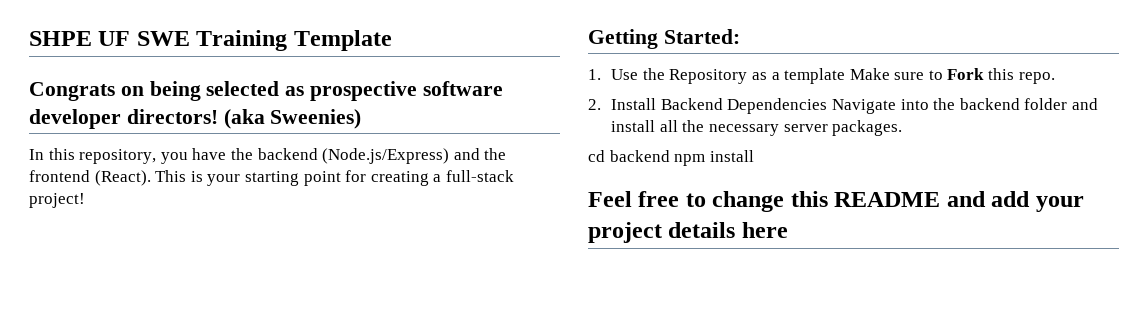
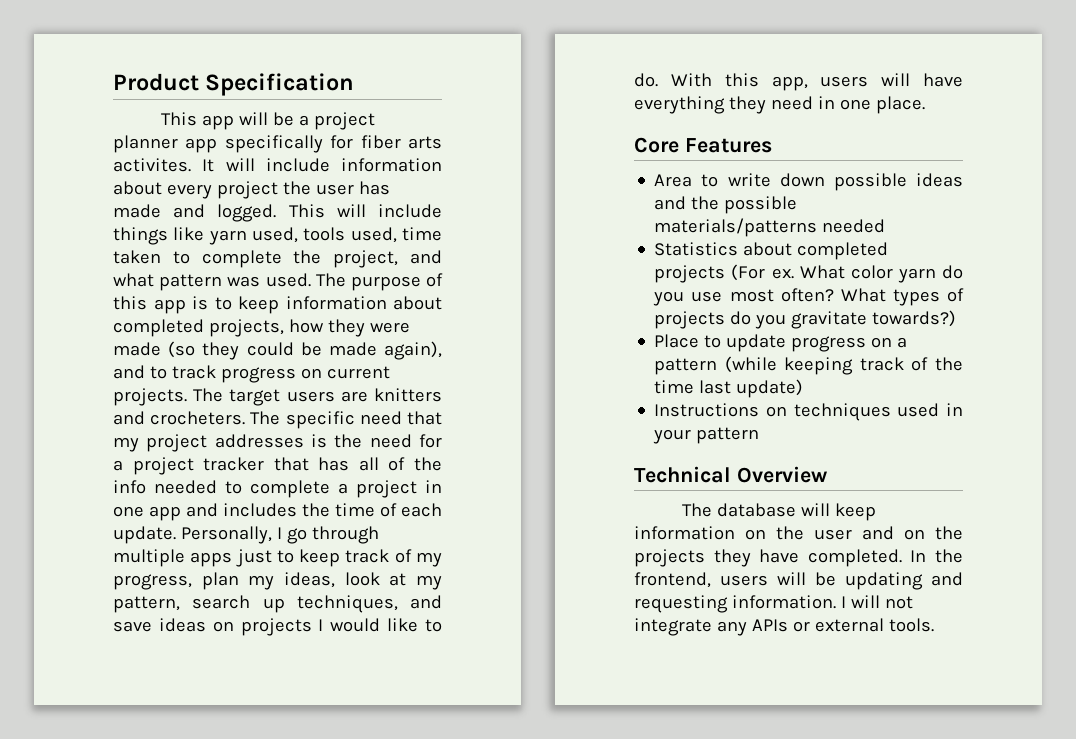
- SHPE UF SWE Training Template
- Congrats on being selected as prospective software developer directors! (aka Sweenies)
- In this repository, you have the backend (Node.js/Express) and the frontend (React). This is your starting point for creating a full-stack project!
- Getting Started:
- 1. Use the Repository as a template Make sure to Fork this repo.
- 2. Install Backend Dependencies Navigate into the backend folder and install all the necessary server packages.
- cd backend npm install
- Feel free to change this README and add your project details here
+ Product Specification
+ This app will be a project planner app specifically for fiber arts activites. It will include information about every project the user has made and logged. This will include things like yarn used, tools used, time taken to complete the project, and what pattern was used. The purpose of this app is to keep information about completed projects, how they were made (so they could be made again), and to track progress on current projects. The target users are knitters and crocheters. The specific need that my project addresses is the need for a project tracker that has all of the info needed to complete a project in one app and includes the time of each update. Personally, I go through multiple apps just to keep track of my progress, plan my ideas, look at my pattern, search up techniques, and save ideas on projects I would like to do. With this app, users will have everything they need in one place.
+ Core Features
+ Area to write down possible ideas and the possible materials/patterns needed
+ Statistics about completed projects (For ex. What color yarn do you use most often? What types of projects do you gravitate towards?)
+ Place to update progress on a pattern (while keeping track of the time last update)
+ Instructions on techniques used in your pattern
+ Technical Overview
+ The database will keep information on the user and on the projects they have completed. In the frontend, users will be updating and requesting information. I will not integrate any APIs or external tools.

